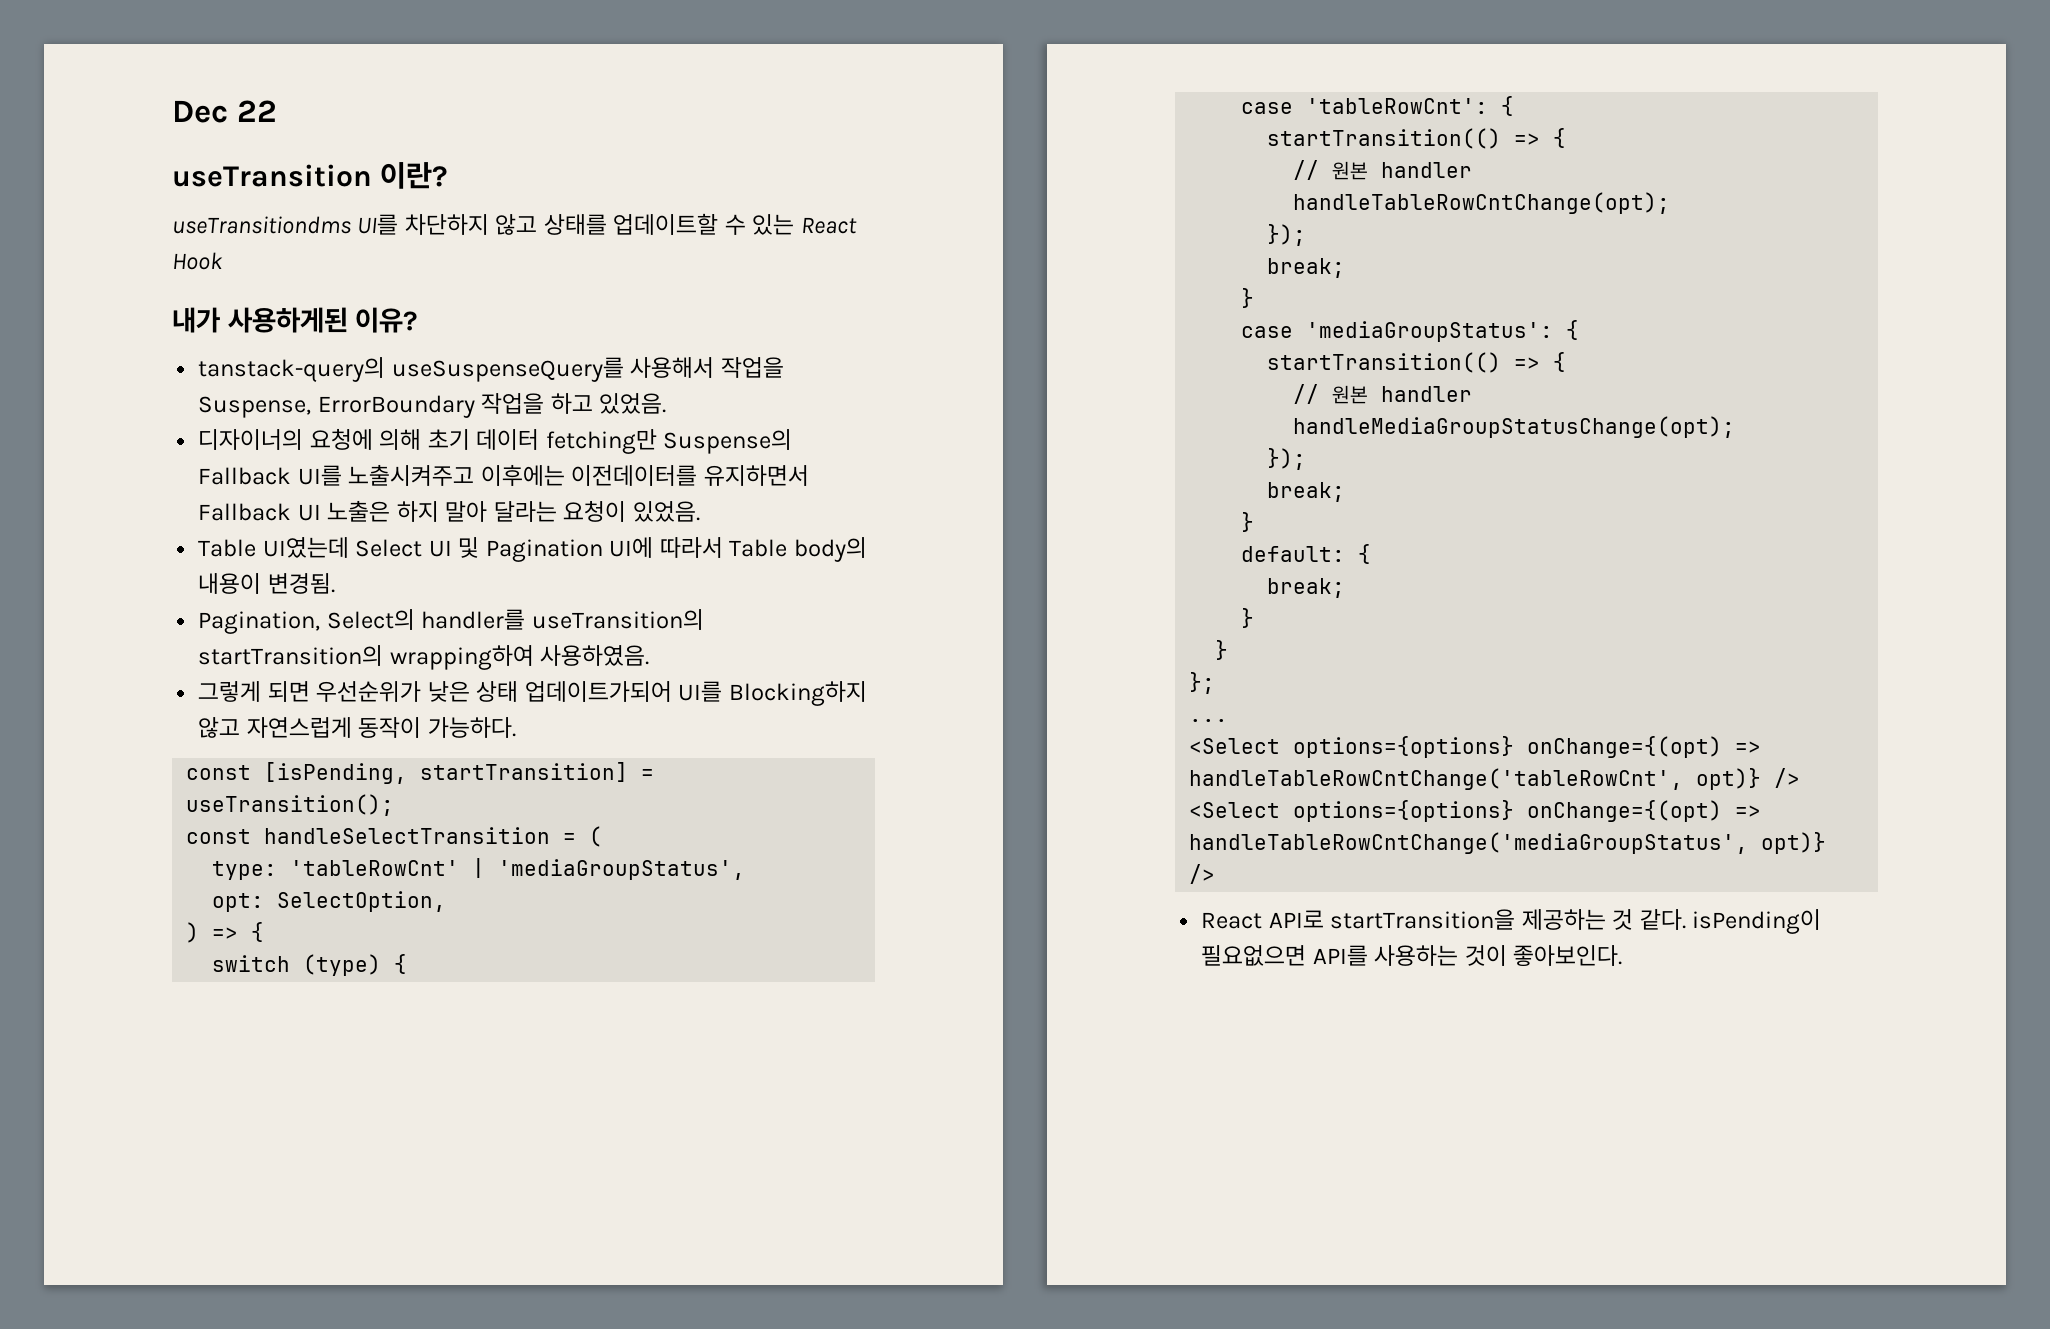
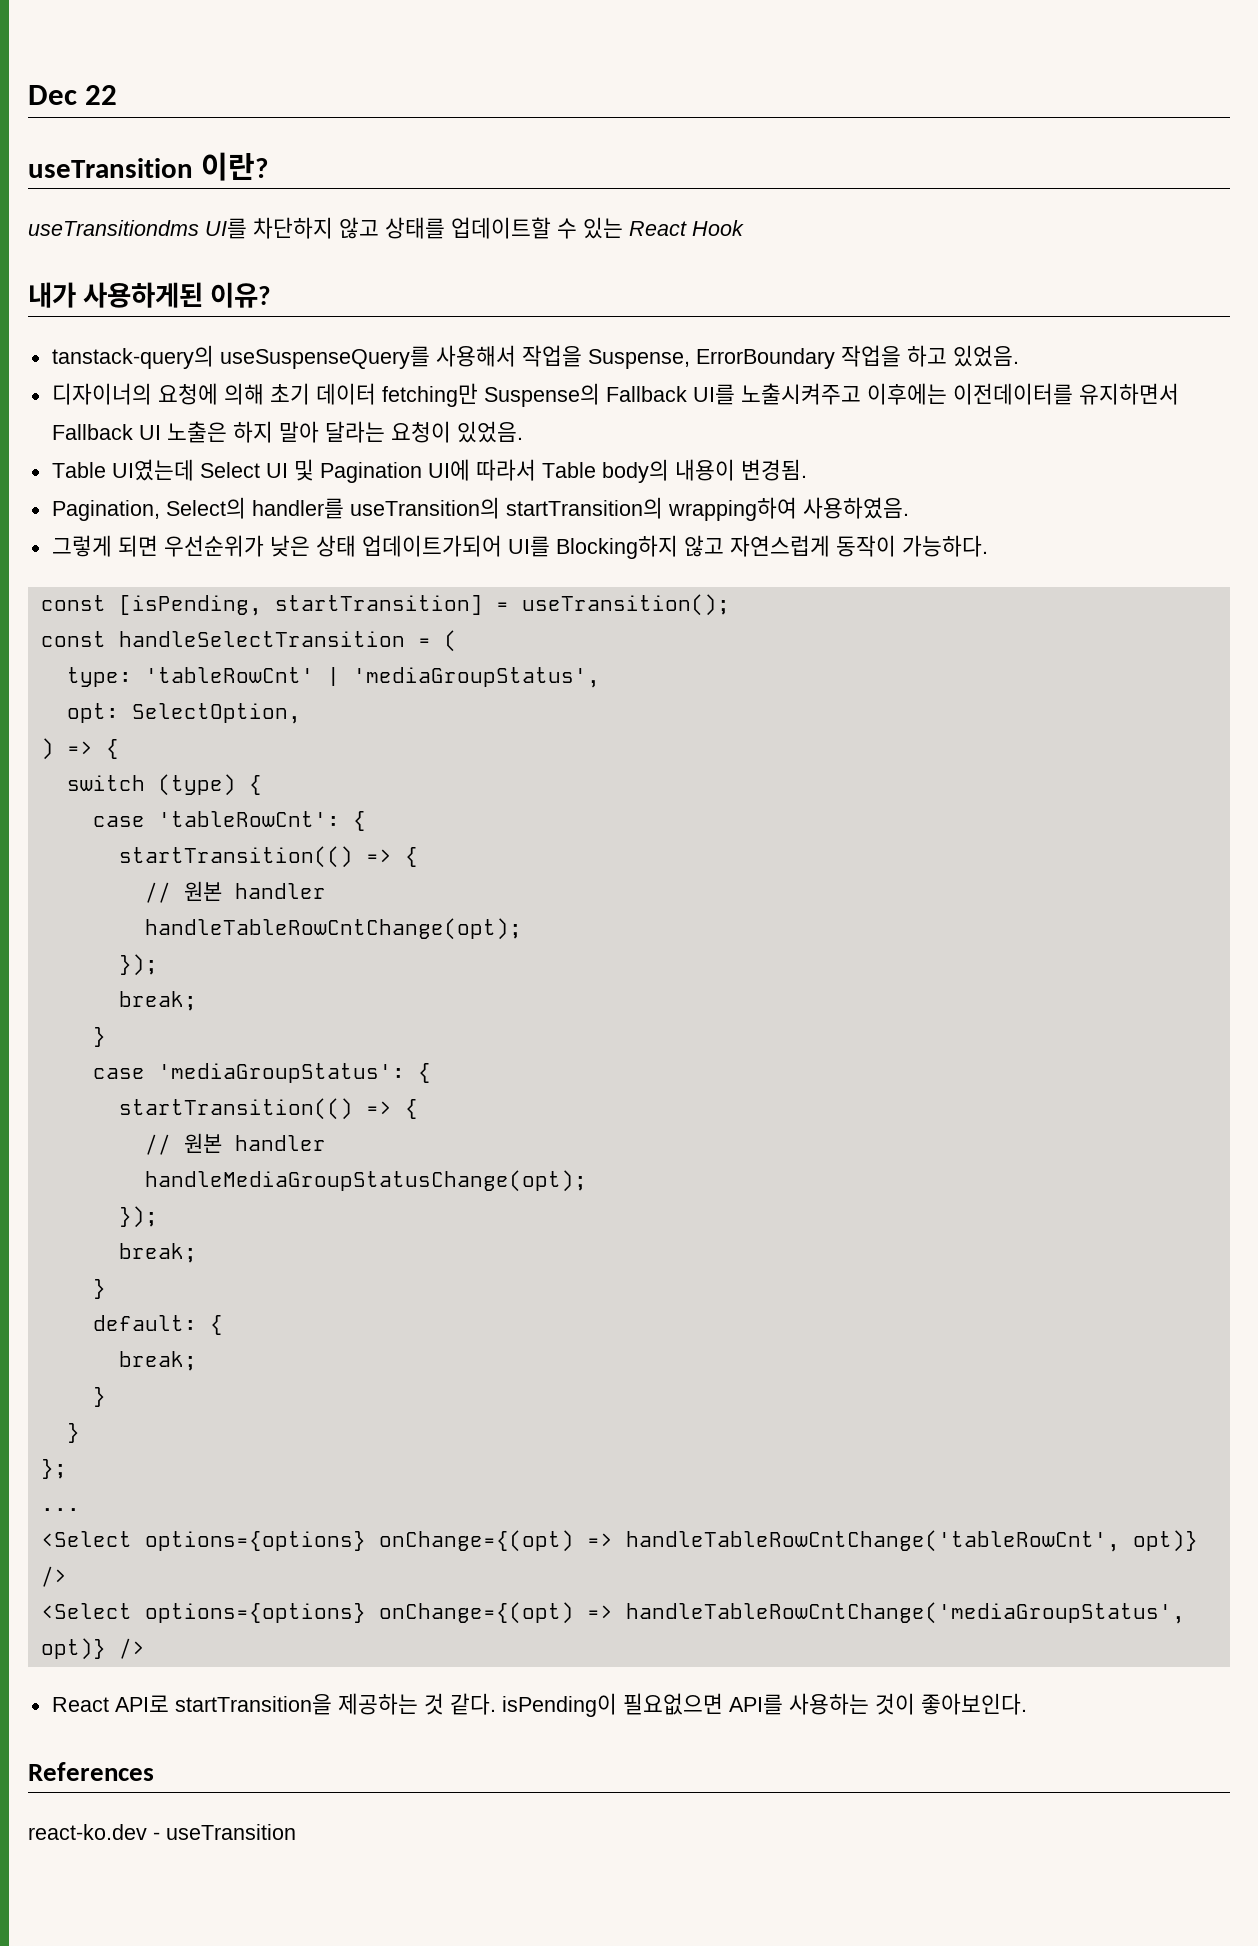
+ References
+ react-ko.dev - useTransition

